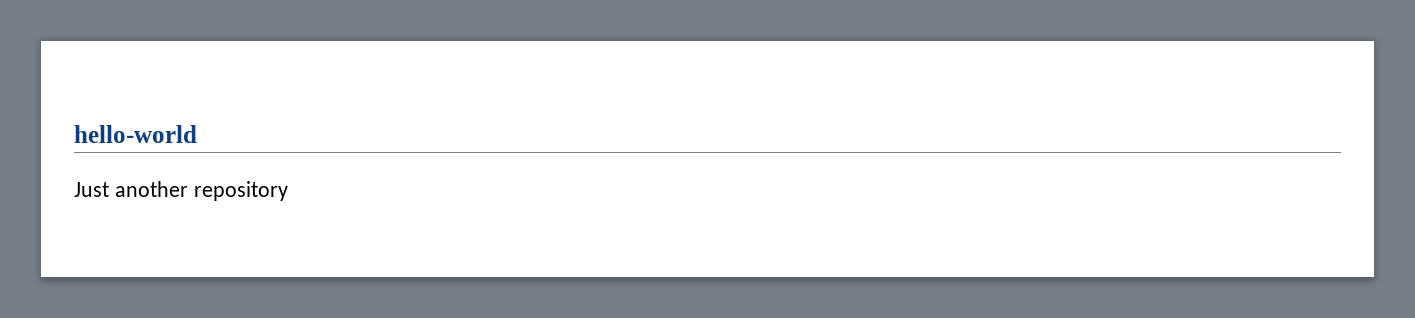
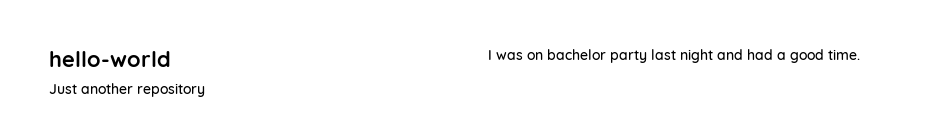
+ I was on bachelor party last night and had a good time.

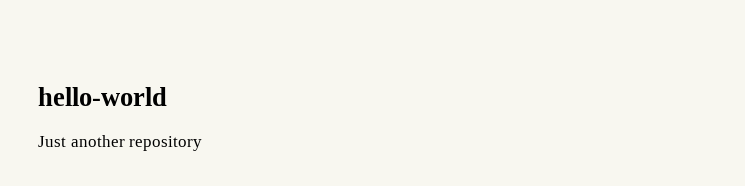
- I was on bachelor party last night and had a good time.

